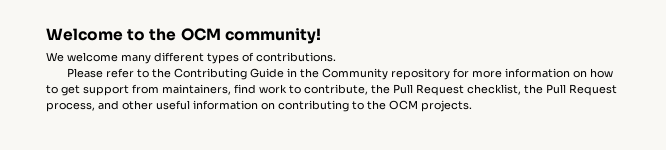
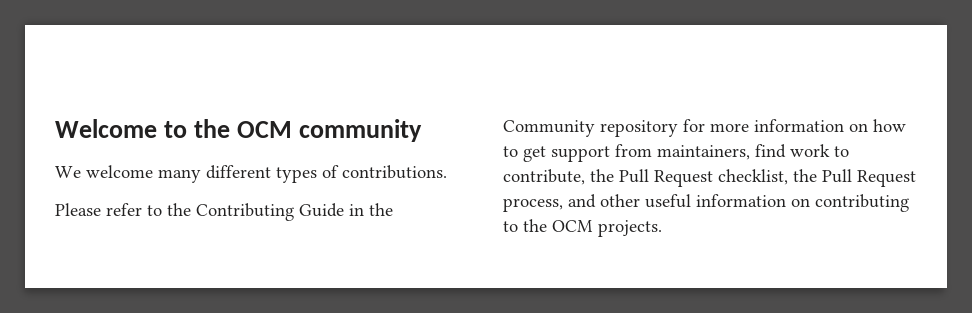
- Welcome to the OCM community!
+ Welcome to the OCM community

